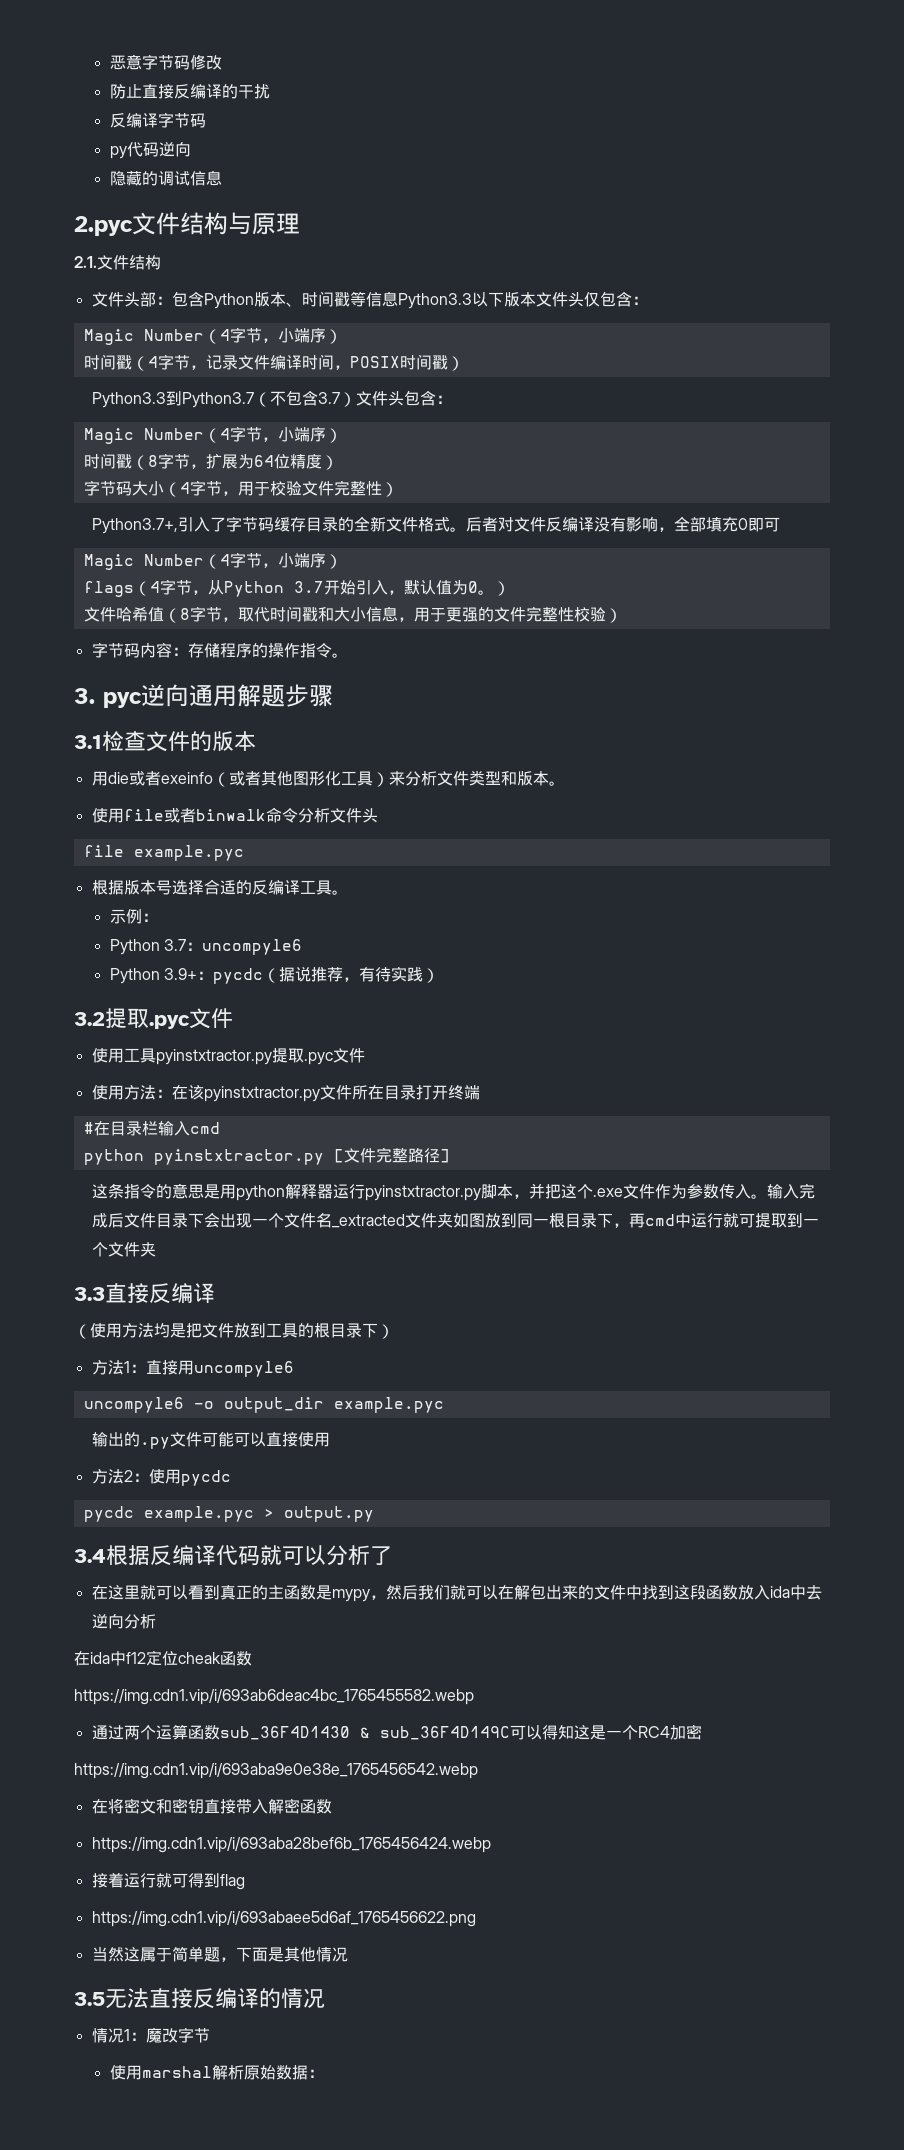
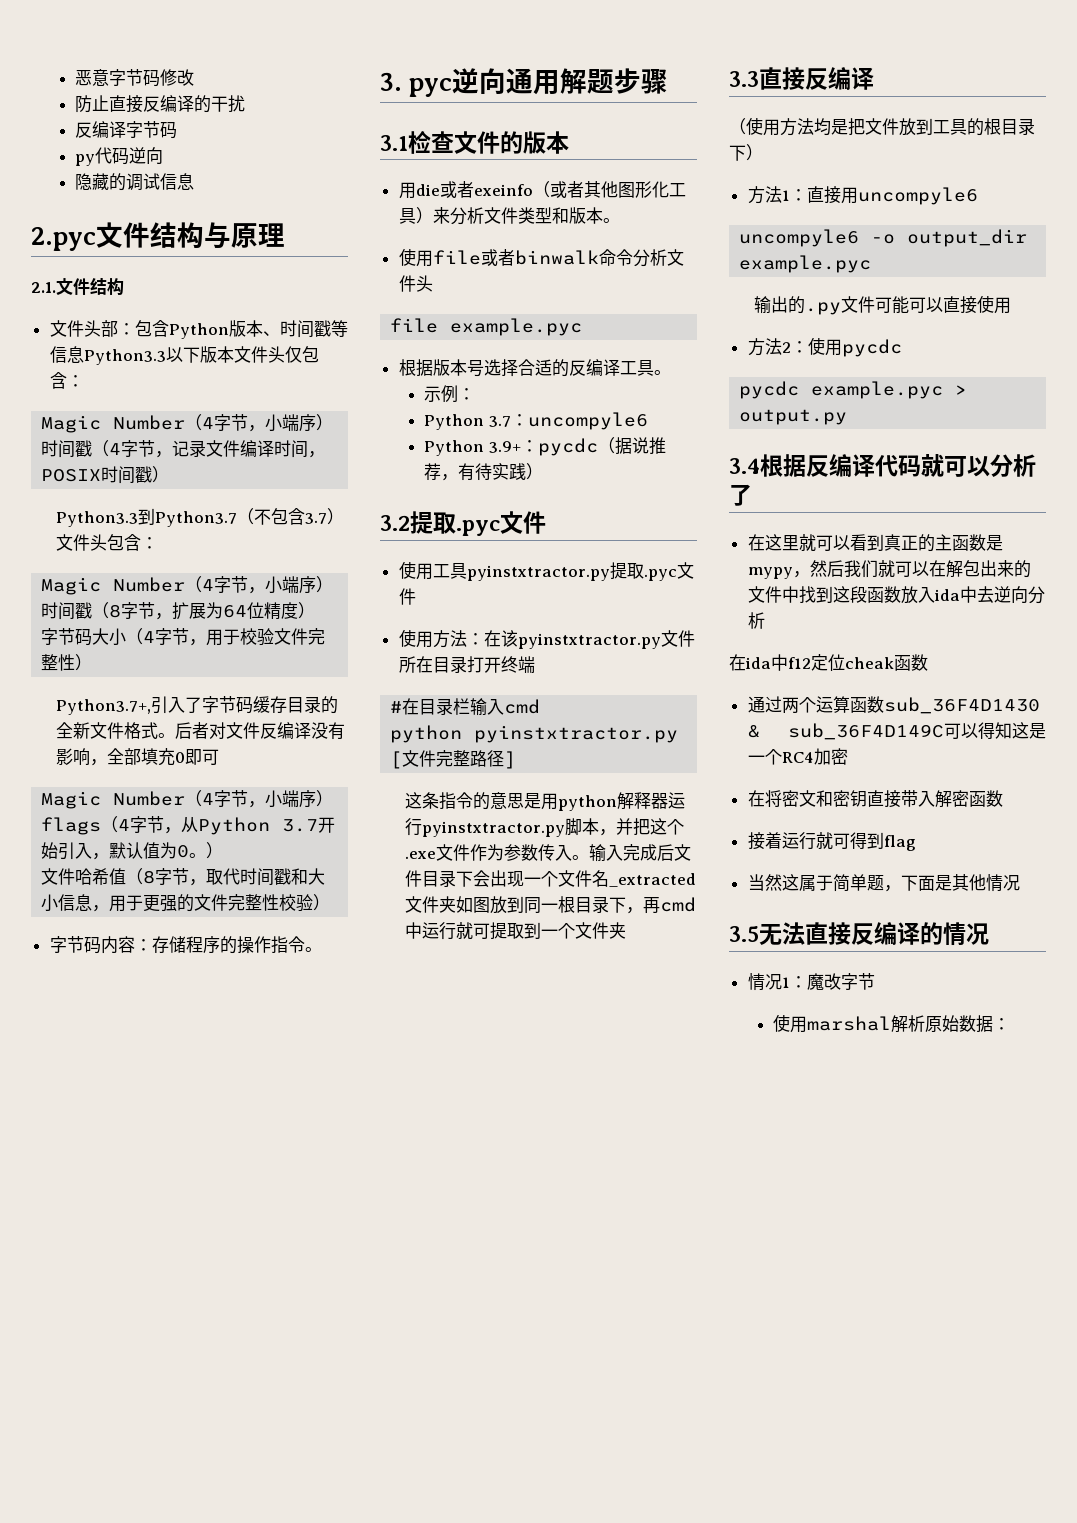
- https://img.cdn1.vip/i/693ab6deac4bc_1765455582.webp
- https://img.cdn1.vip/i/693aba9e0e38e_1765456542.webp
- https://img.cdn1.vip/i/693aba28bef6b_1765456424.webp
- https://img.cdn1.vip/i/693abaee5d6af_1765456622.png

